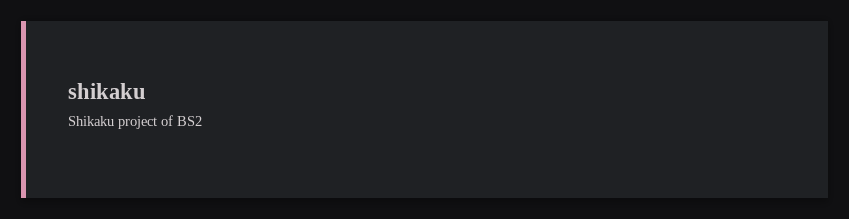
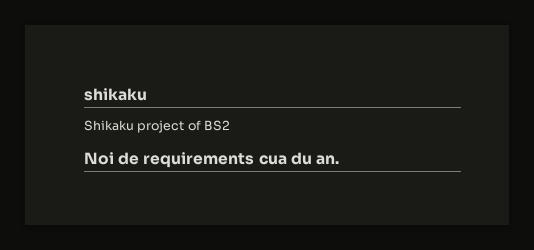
+ Noi de requirements cua du an.

